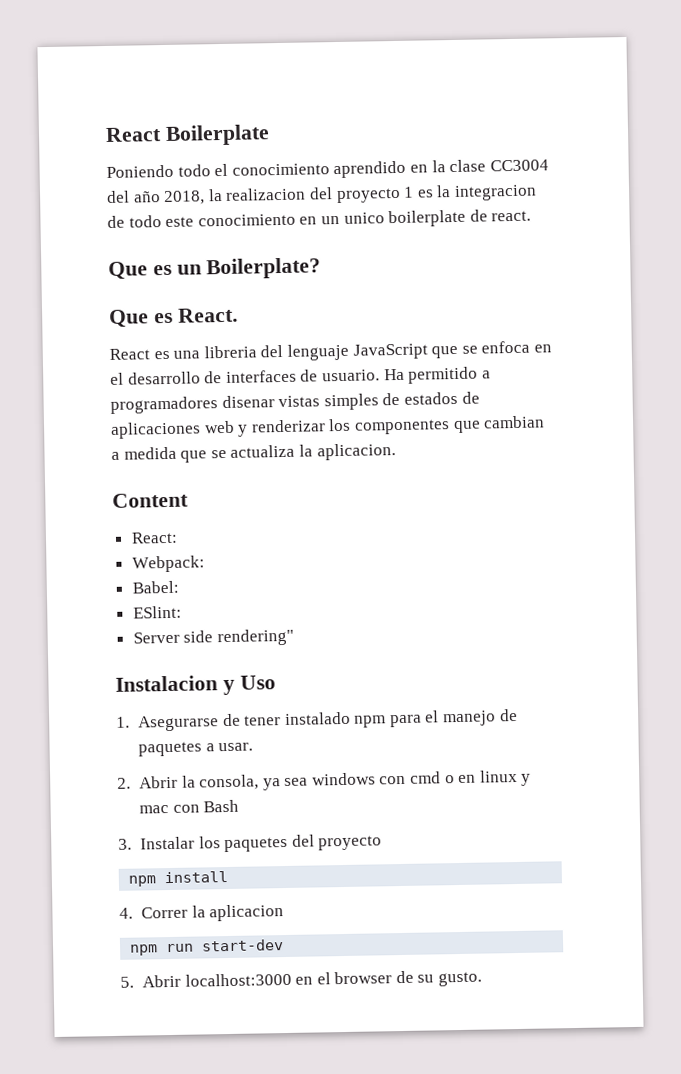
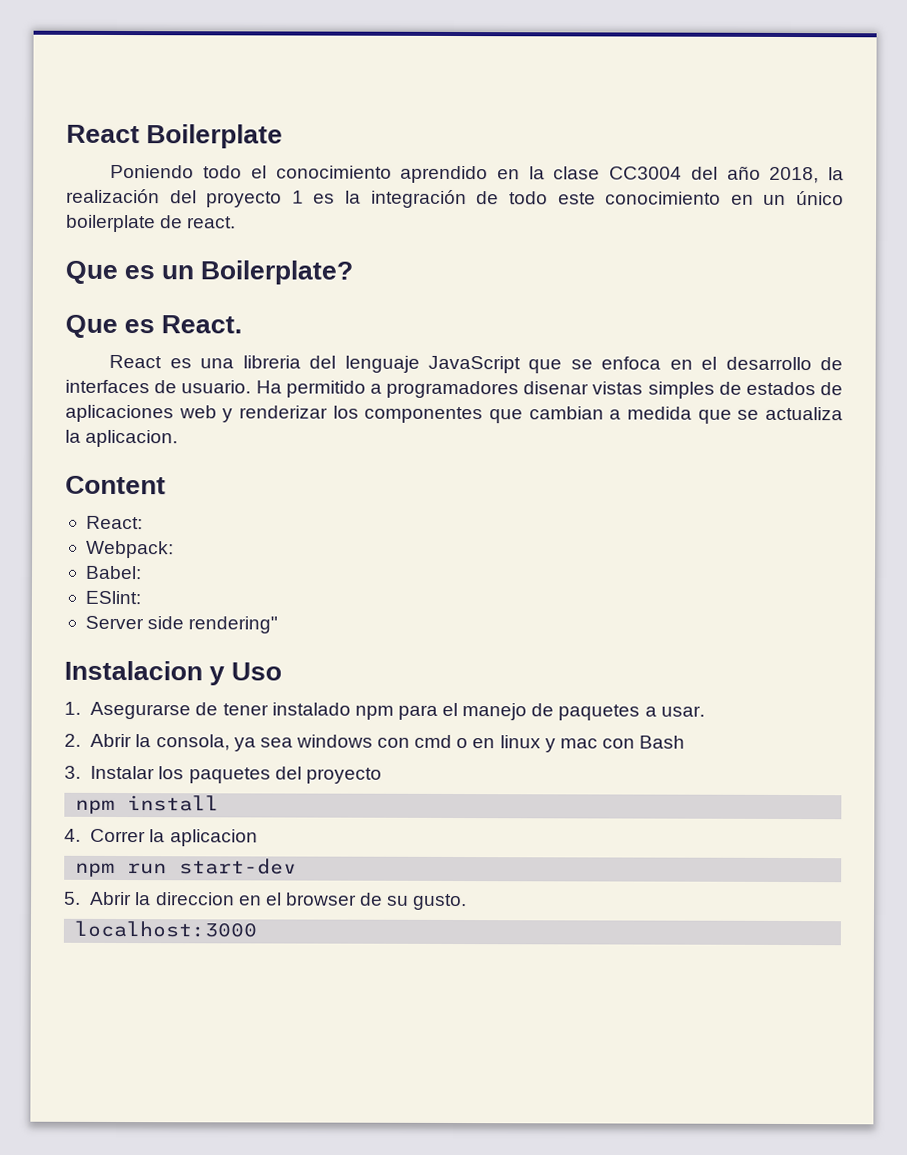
- Poniendo todo el conocimiento aprendido en la clase CC3004 del año 2018, la realizacion del proyecto 1 es la integracion de todo este conocimiento en un unico boilerplate de react.
+ Poniendo todo el conocimiento aprendido en la clase CC3004 del año 2018, la realización del proyecto 1 es la integración de todo este conocimiento en un único boilerplate de react.
- 5. Abrir localhost:3000 en el browser de su gusto.
+ 5. Abrir la direccion en el browser de su gusto.
+ localhost:3000

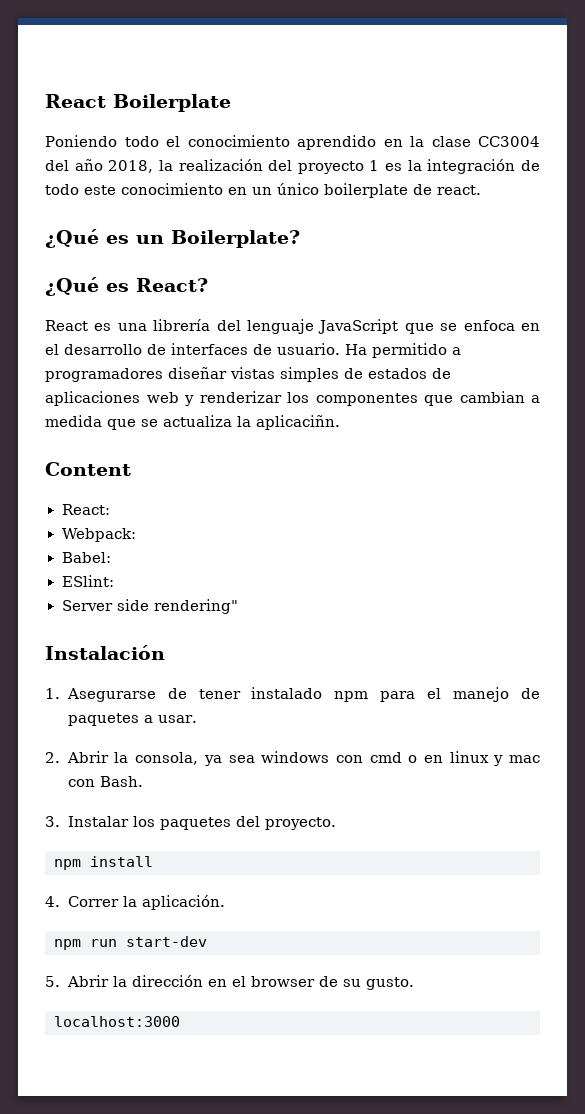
- Que es un Boilerplate?
+ ¿Qué es un Boilerplate?
- Que es React.
+ ¿Qué es React?
- React es una libreria del lenguaje JavaScript que se enfoca en el desarrollo de interfaces de usuario.
+ React es una librería del lenguaje JavaScript que se enfoca en el desarrollo de interfaces de usuario.
- Ha permitido a programadores disenar vistas simples de estados de aplicaciones web y renderizar los componentes que cambian a medida que se actualiza la aplicacion.
+ Ha permitido a programadores diseñar vistas simples de estados de aplicaciones web y renderizar los componentes que cambian a medida que se actualiza la aplicaciñn.
- Instalacion y Uso
+ Instalación
- 2. Abrir la consola, ya sea windows con cmd o en linux y mac con Bash
+ 2. Abrir la consola, ya sea windows con cmd o en linux y mac con Bash.
- 3. Instalar los paquetes del proyecto
+ 3. Instalar los paquetes del proyecto.
- 4. Correr la aplicacion
+ 4. Correr la aplicación.
- 5. Abrir la direccion en el browser de su gusto.
+ 5. Abrir la dirección en el browser de su gusto.

